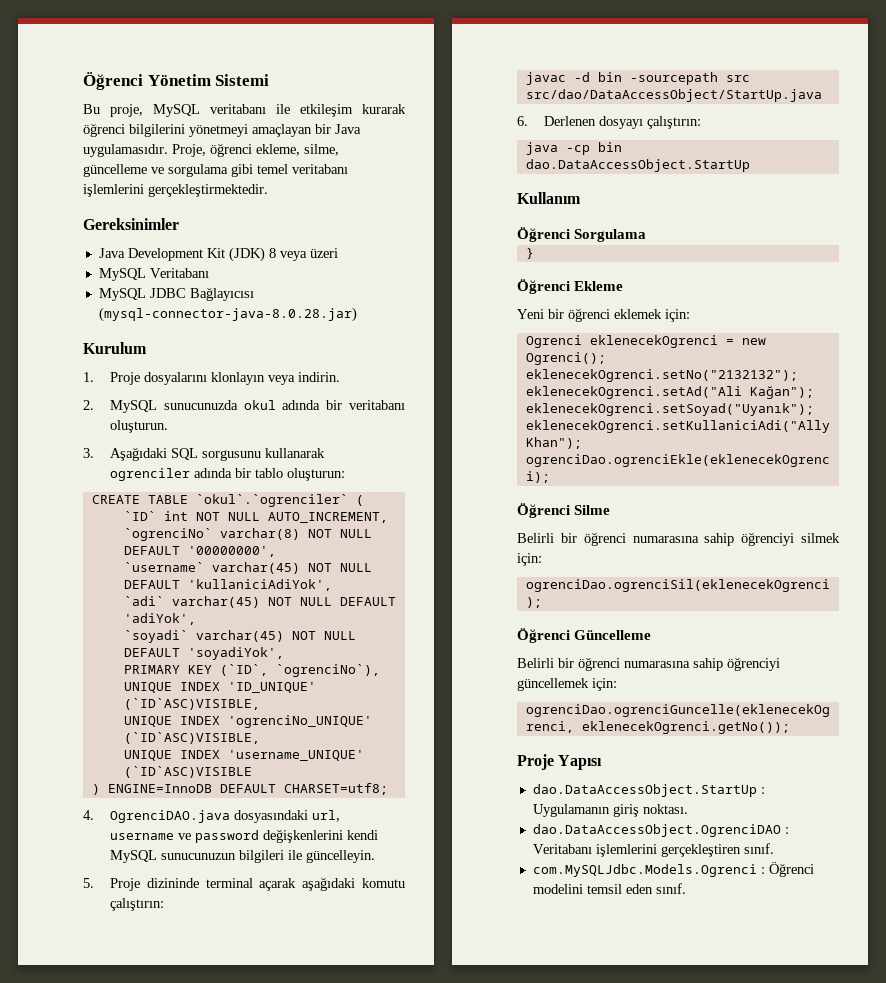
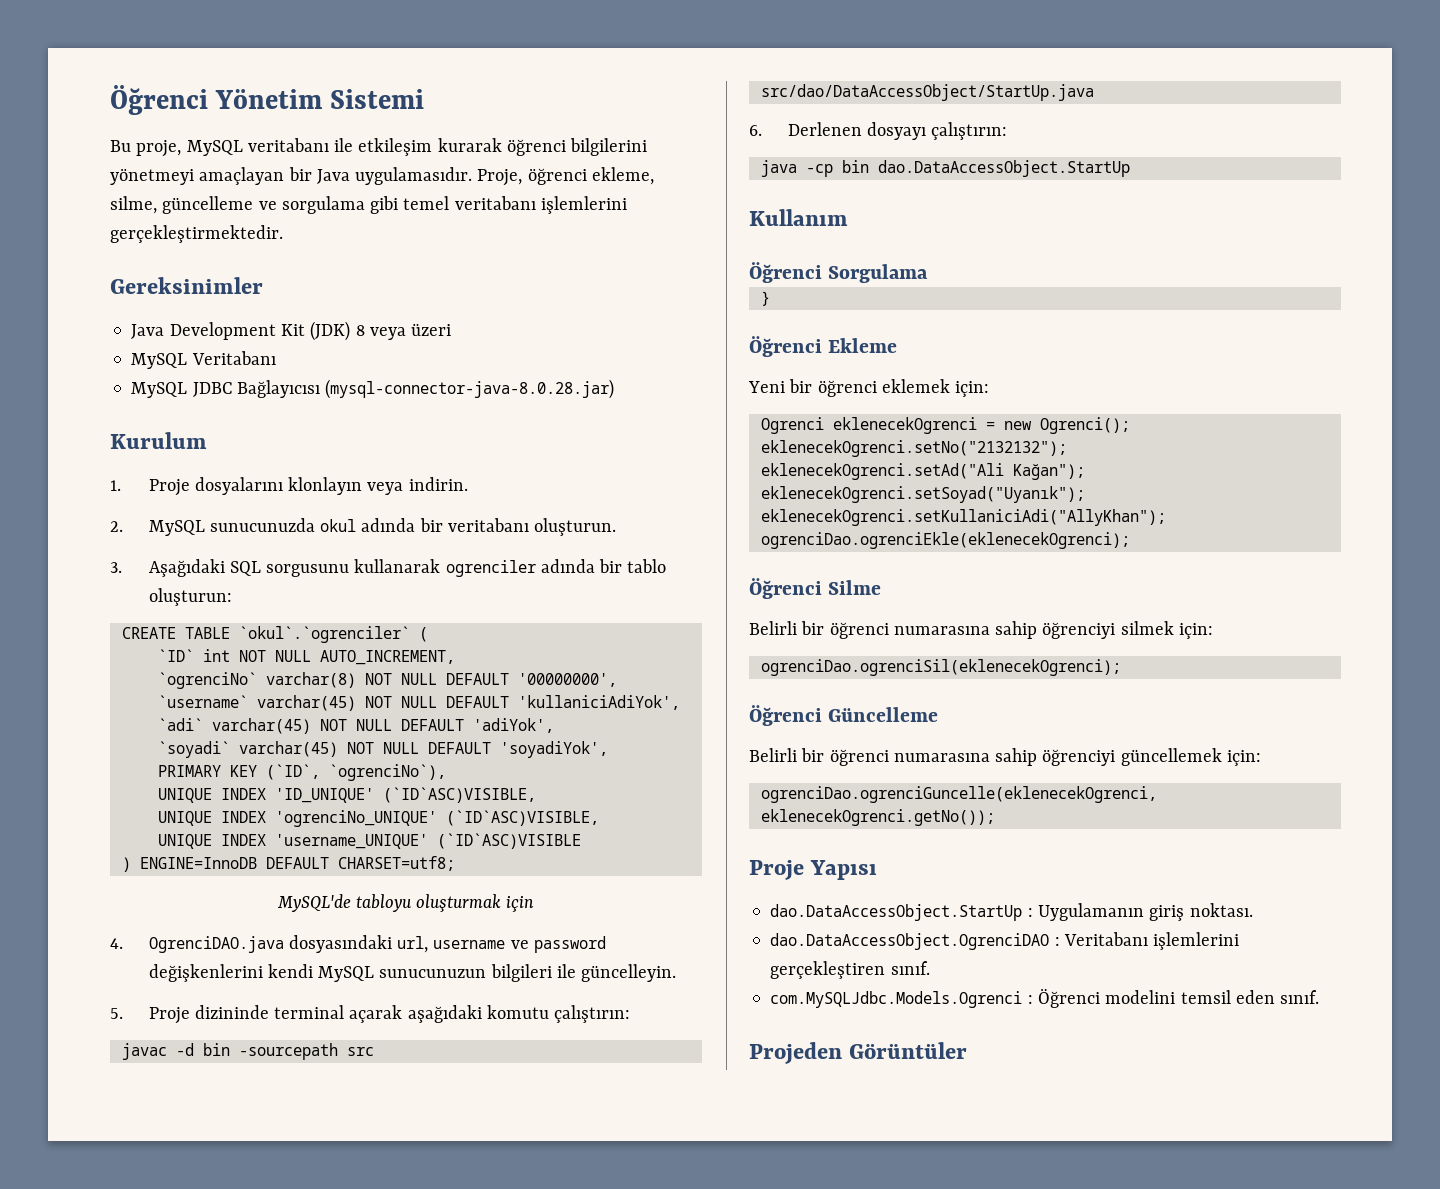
+ MySQL'de tabloyu oluşturmak için
+ Projeden Görüntüler

